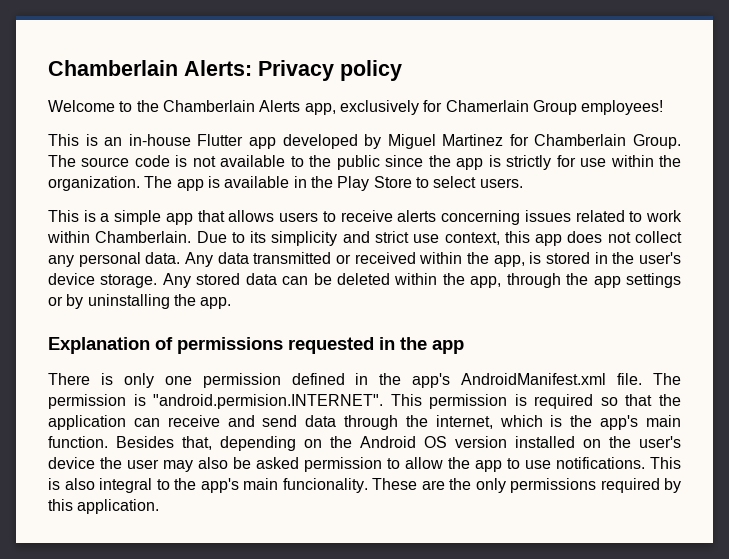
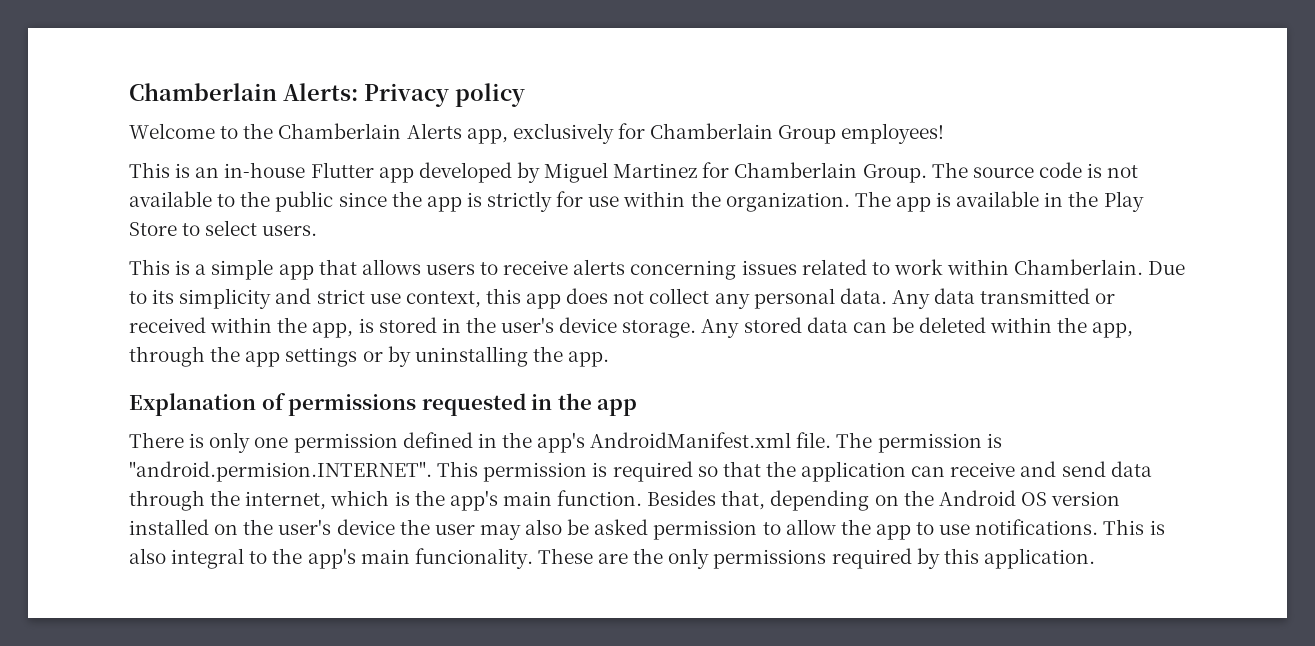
- Welcome to the Chamberlain Alerts app, exclusively for Chamerlain Group employees!
+ Welcome to the Chamberlain Alerts app, exclusively for Chamberlain Group employees!

